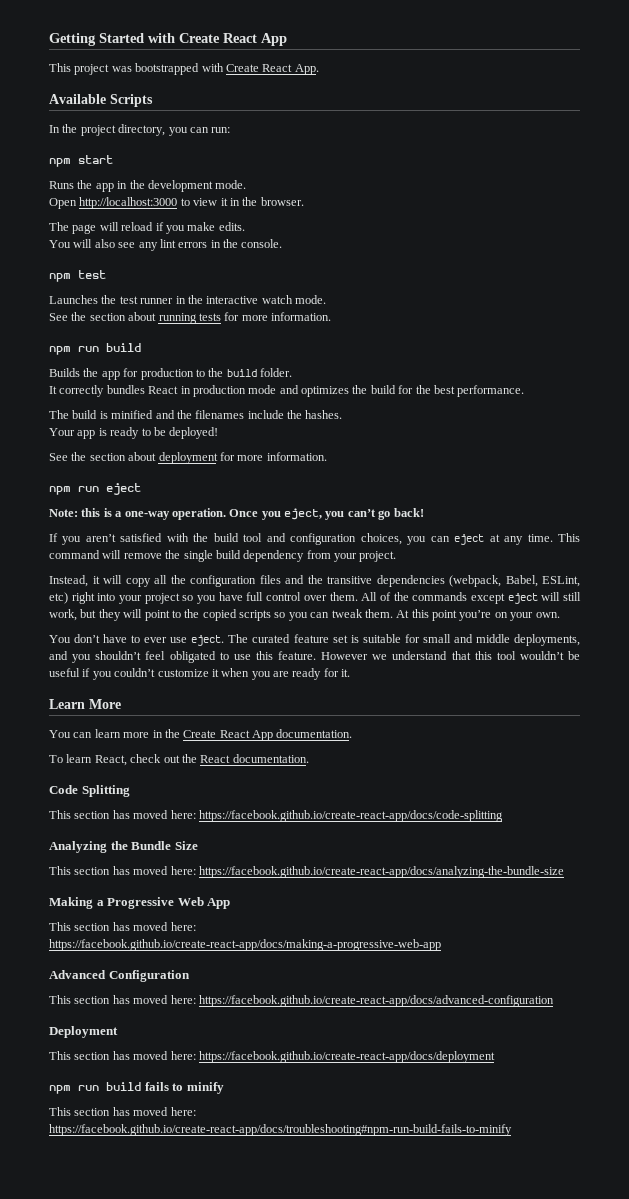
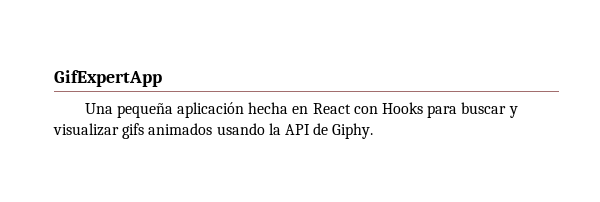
- Getting Started with Create React App
- This project was bootstrapped with Create React App.
- Available Scripts
- In the project directory, you can run:
- npm start
- Runs the app in the development mode.
- Open http://localhost:3000 to view it in the browser.
- The page will reload if you make edits.
- You will also see any lint errors in the console.
- npm test
- Launches the test runner in the interactive watch mode.
- See the section about running tests for more information.
- npm run build
- Builds the app for production to the build folder.
- It correctly bundles React in production mode and optimizes the build for the best performance.
- The build is minified and the filenames include the hashes.
- Your app is ready to be deployed!
- See the section about deployment for more information.
- npm run eject
- Note: this is a one-way operation. Once you eject, you can’t go back!
- If you aren’t satisfied with the build tool and configuration choices, you can eject at any time. This command will remove the single build dependency from your project.
- Instead, it will copy all the configuration files and the transitive dependencies (webpack, Babel, ESLint, etc) right into your project so you have full control over them. All of the commands except eject will still work, but they will point to the copied scripts so you can tweak them. At this point you’re on your own.
- You don’t have to ever use eject. The curated feature set is suitable for small and middle deployments, and you shouldn’t feel obligated to use this feature. However we understand that this tool wouldn’t be useful if you couldn’t customize it when you are ready for it.
- Learn More
- You can learn more in the Create React App documentation.
- To learn React, check out the React documentation.
- Code Splitting
- This section has moved here: https://facebook.github.io/create-react-app/docs/code-splitting
- Analyzing the Bundle Size
- This section has moved here: https://facebook.github.io/create-react-app/docs/analyzing-the-bundle-size
- Making a Progressive Web App
- This section has moved here: https://facebook.github.io/create-react-app/docs/making-a-progressive-web-app
- Advanced Configuration
- This section has moved here: https://facebook.github.io/create-react-app/docs/advanced-configuration
- Deployment
- This section has moved here: https://facebook.github.io/create-react-app/docs/deployment
- npm run build fails to minify
- This section has moved here: https://facebook.github.io/create-react-app/docs/troubleshooting#npm-run-build-fails-to-minify
+ GifExpertApp
+ Una pequeña aplicación hecha en React con Hooks para buscar y visualizar gifs animados usando la API de Giphy.

